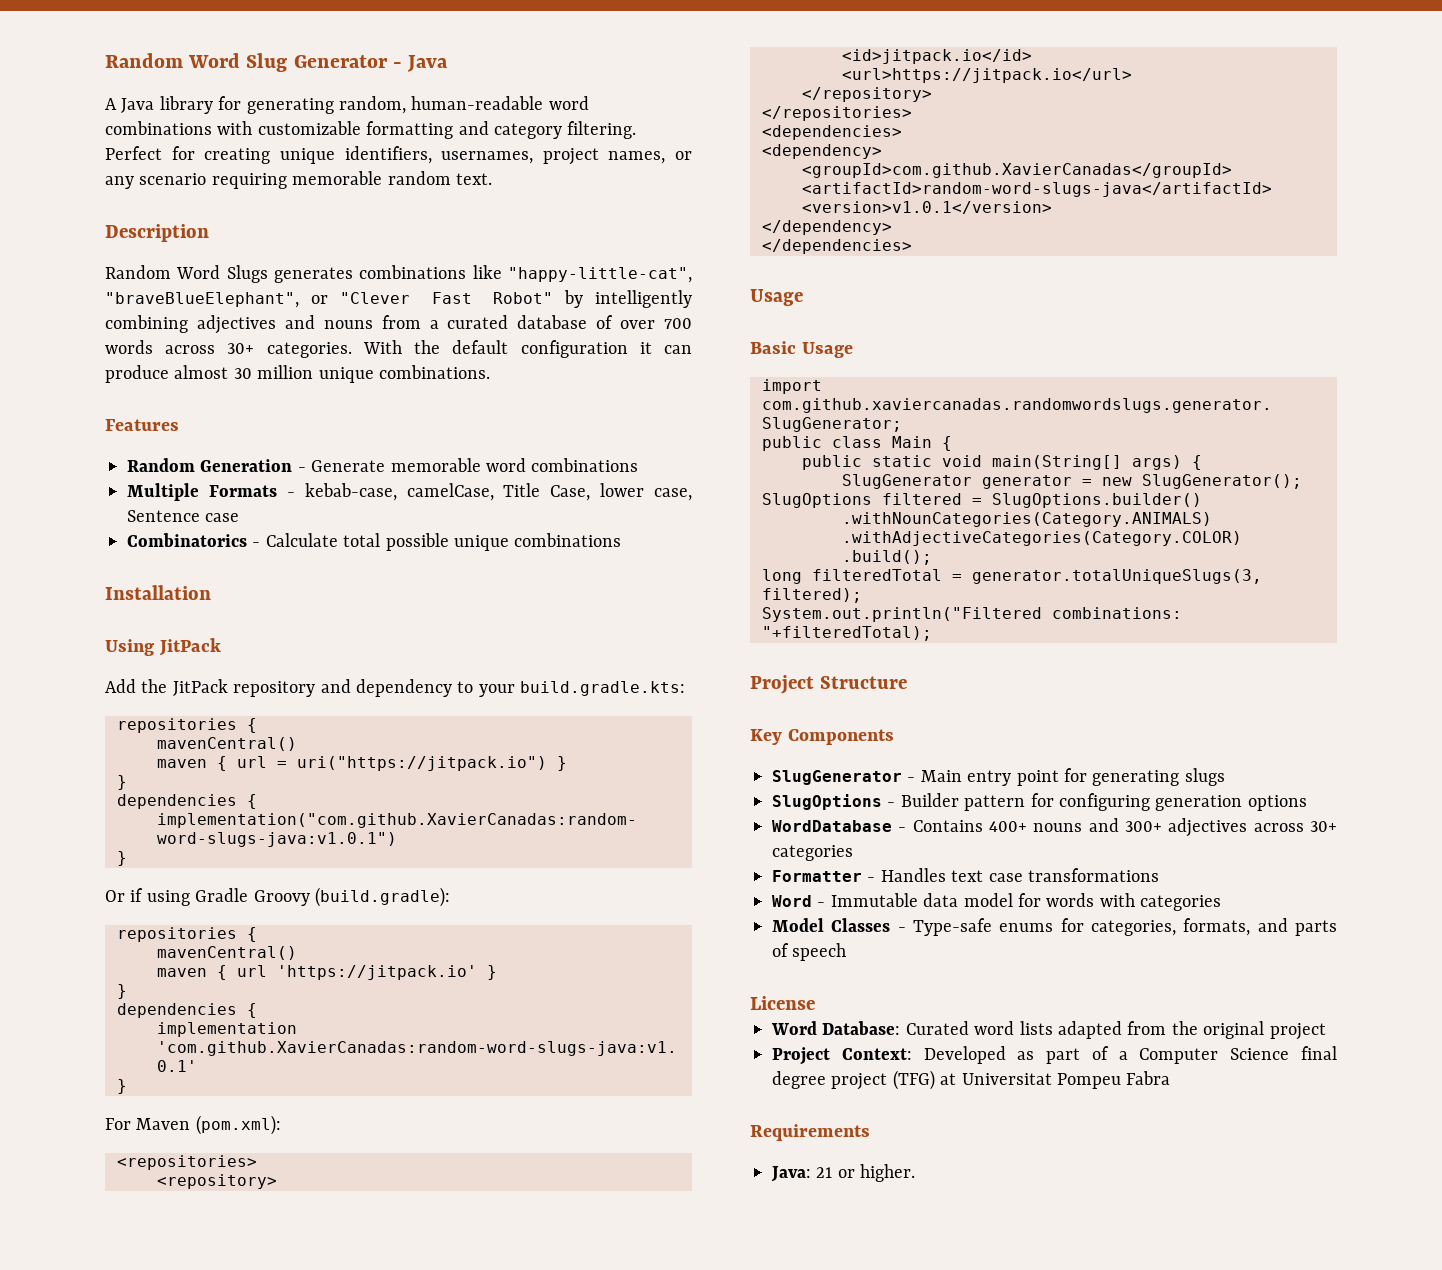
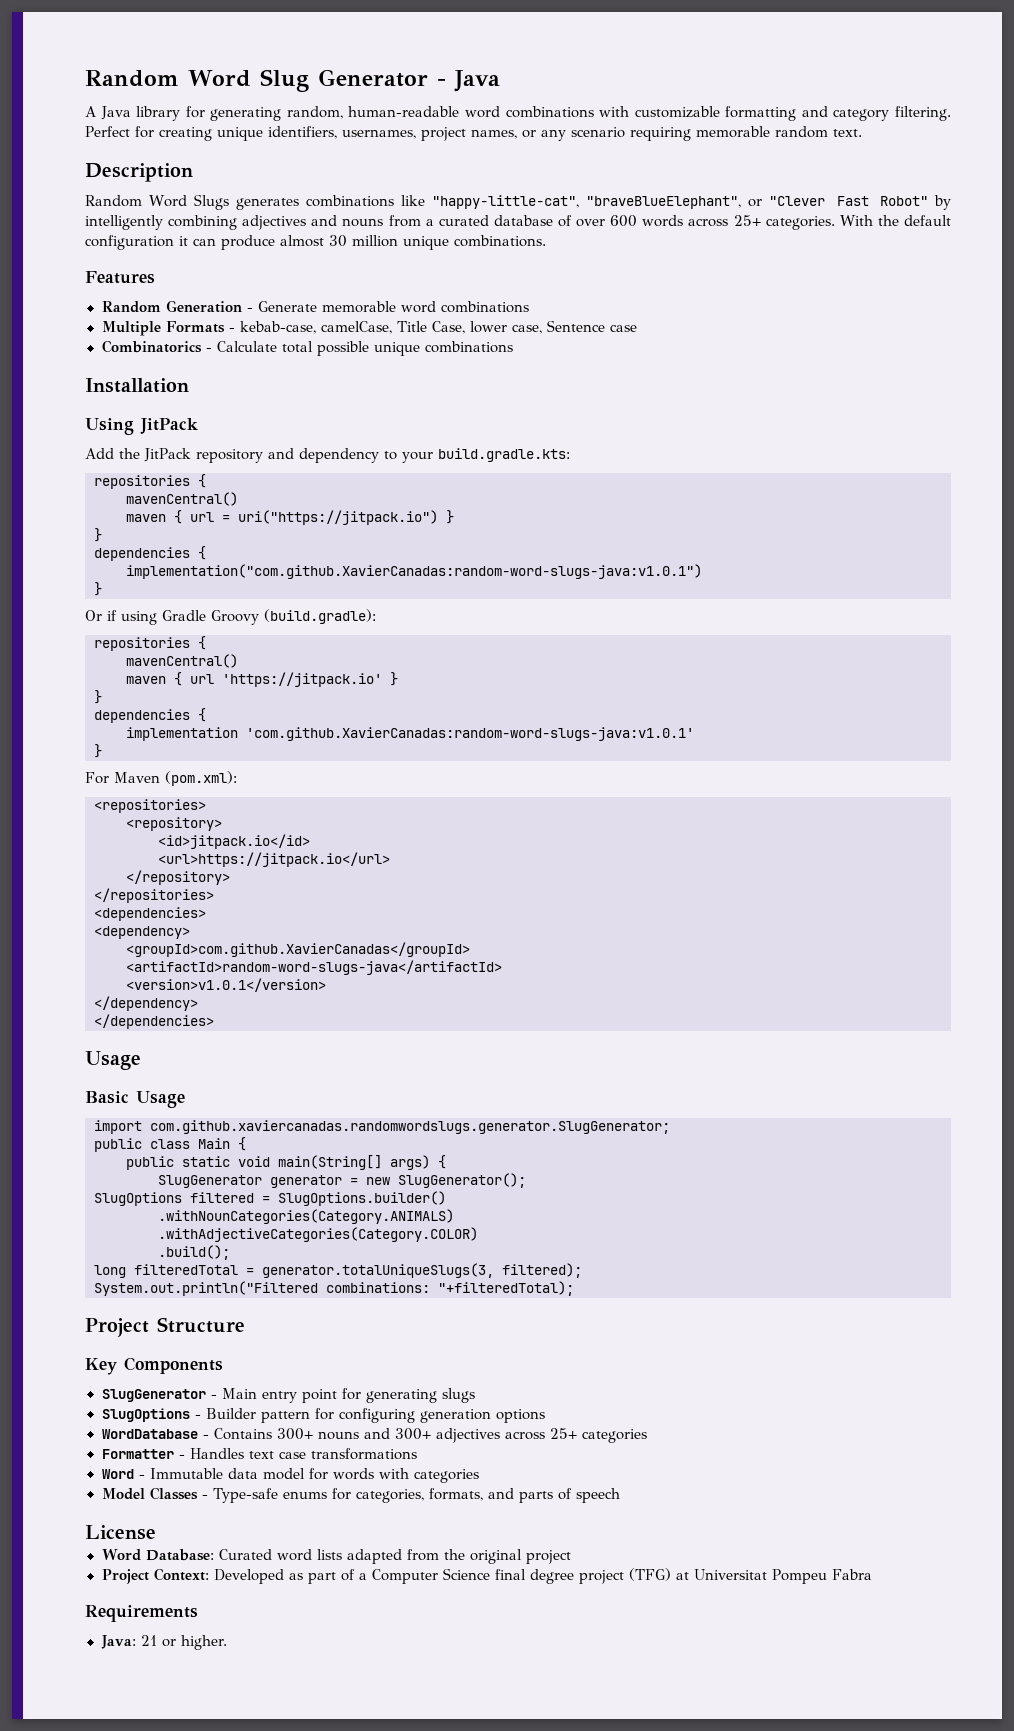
- Random Word Slugs generates combinations like "happy-little-cat", "braveBlueElephant", or "Clever Fast Robot" by intelligently combining adjectives and nouns from a curated database of over 700 words across 30+ categories.
+ Random Word Slugs generates combinations like "happy-little-cat", "braveBlueElephant", or "Clever Fast Robot" by intelligently combining adjectives and nouns from a curated database of over 600 words across 25+ categories.
- WordDatabase - Contains 400+ nouns and 300+ adjectives across 30+ categories
+ WordDatabase - Contains 300+ nouns and 300+ adjectives across 25+ categories

